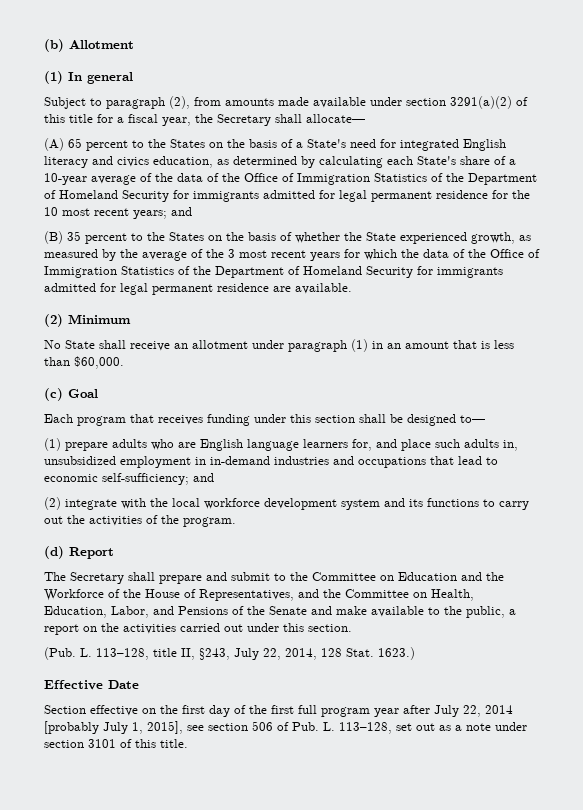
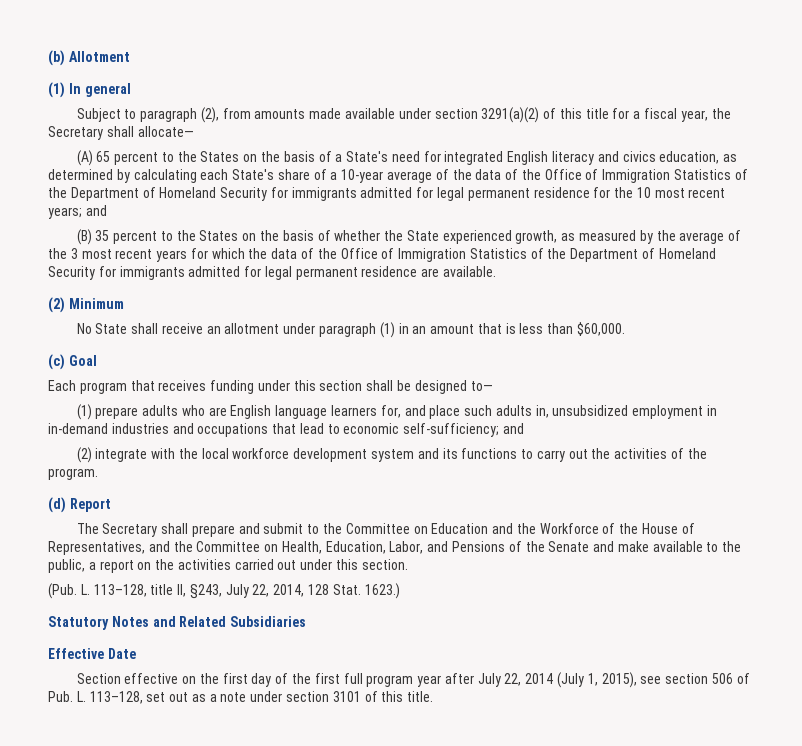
+ Statutory Notes and Related Subsidiaries
- Section effective on the first day of the first full program year after July 22, 2014 [probably July 1, 2015], see section 506 of Pub. L. 113–128, set out as a note under section 3101 of this title.
+ Section effective on the first day of the first full program year after July 22, 2014 (July 1, 2015), see section 506 of Pub. L. 113–128, set out as a note under section 3101 of this title.

